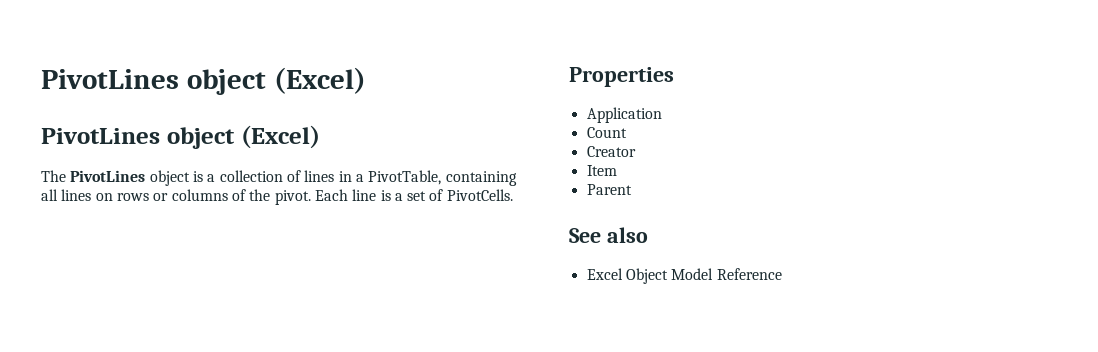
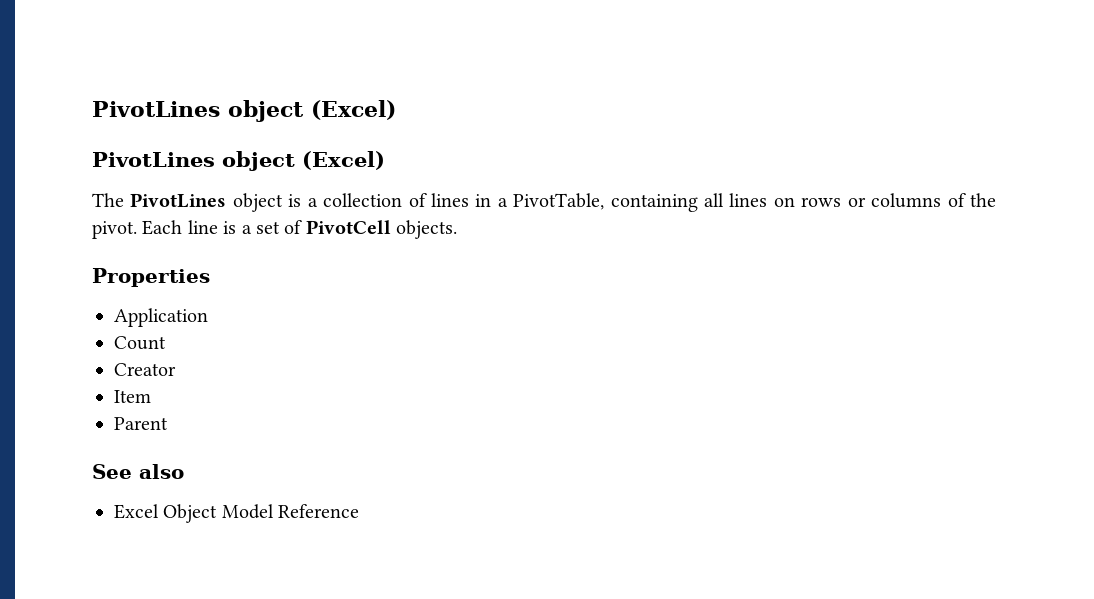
- Each line is a set of PivotCells.
+ Each line is a set of PivotCell objects.

